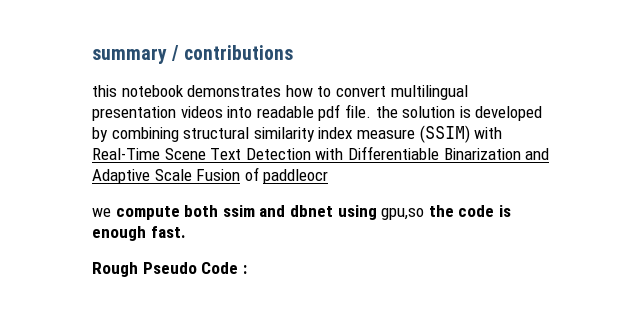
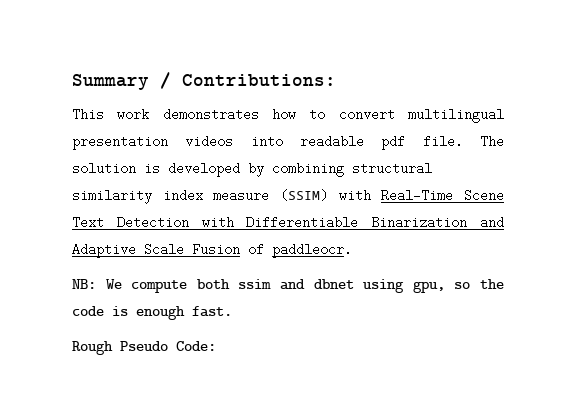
- summary / contributions
- this notebook demonstrates how to convert multilingual presentation videos into readable pdf file. the solution is developed by combining structural similarity index measure (SSIM) with Real-Time Scene Text Detection with Differentiable Binarization and Adaptive Scale Fusion of paddleocr
- we compute both ssim and dbnet using gpu,so the code is enough fast.
+ Summary / Contributions:
+ This work demonstrates how to convert multilingual presentation videos into readable pdf file. The solution is developed by combining structural similarity index measure (SSIM) with Real-Time Scene Text Detection with Differentiable Binarization and Adaptive Scale Fusion of paddleocr.
+ NB: We compute both ssim and dbnet using gpu, so the code is enough fast.
- Rough Pseudo Code :
+ Rough Pseudo Code:

